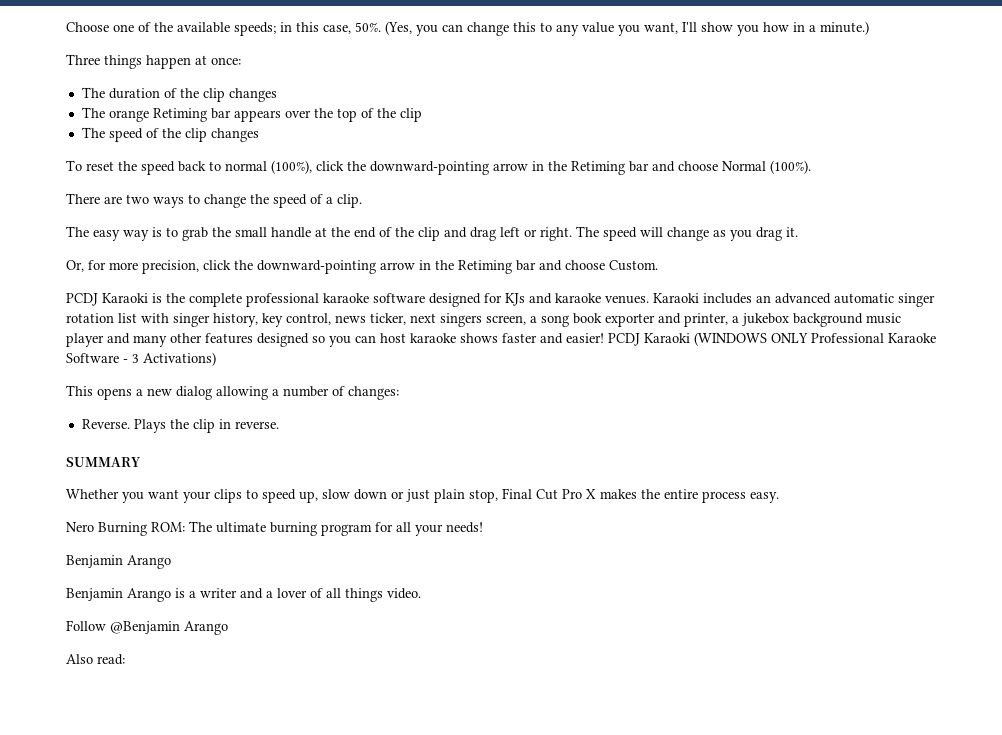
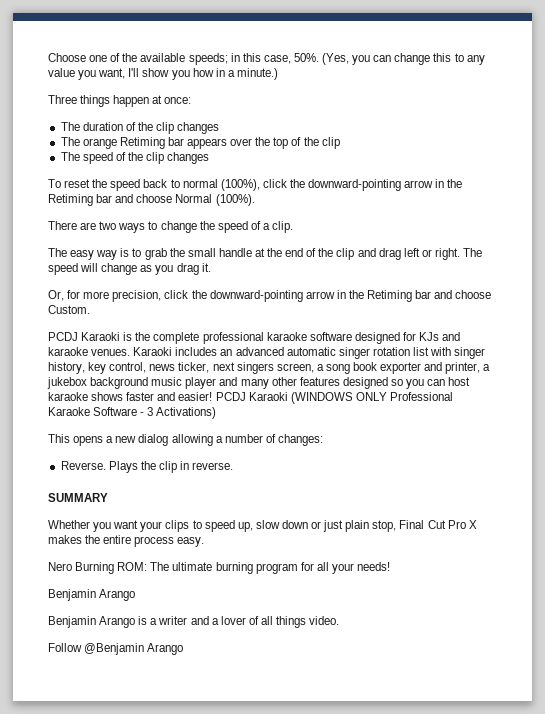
- Also read:

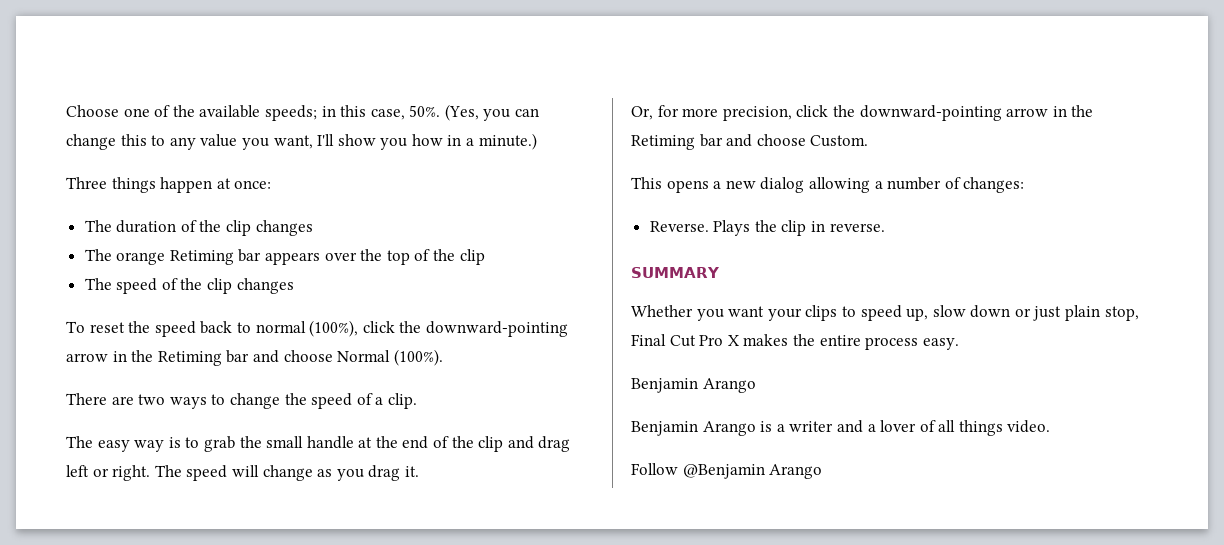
- PCDJ Karaoki is the complete professional karaoke software designed for KJs and karaoke venues. Karaoki includes an advanced automatic singer rotation list with singer history, key control, news ticker, next singers screen, a song book exporter and printer, a jukebox background music player and many other features designed so you can host karaoke shows faster and easier! PCDJ Karaoki (WINDOWS ONLY Professional Karaoke Software - 3 Activations)
- Nero Burning ROM: The ultimate burning program for all your needs!

